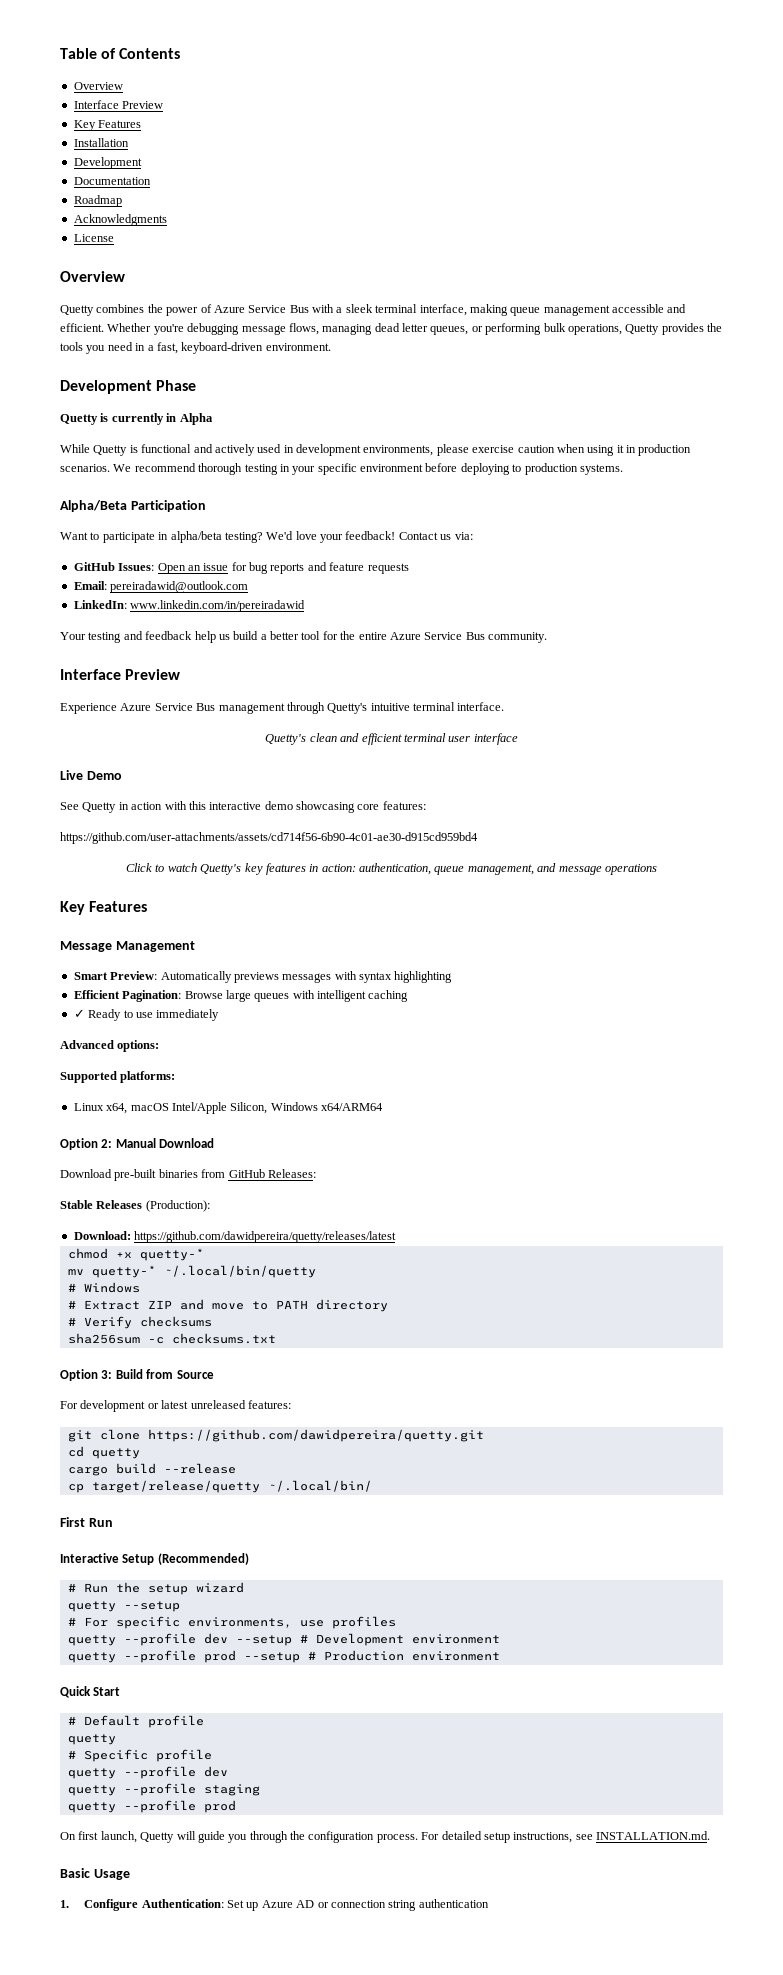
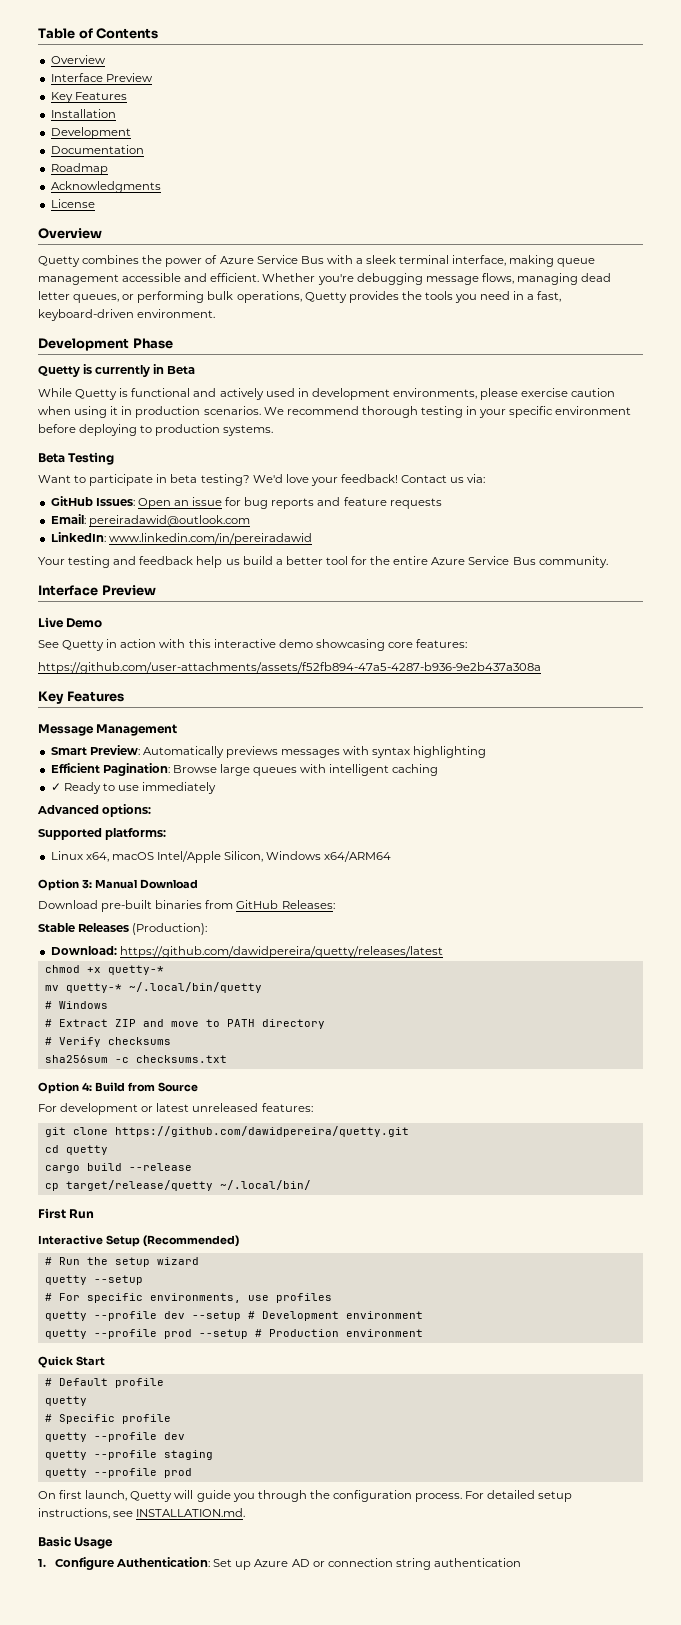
- Quetty is currently in Alpha
+ Quetty is currently in Beta
- Alpha/Beta Participation
+ Beta Testing
- Want to participate in alpha/beta testing?
+ Want to participate in beta testing?
- Experience Azure Service Bus management through Quetty's intuitive terminal interface.
- Quetty's clean and efficient terminal user interface
- https://github.com/user-attachments/assets/cd714f56-6b90-4c01-ae30-d915cd959bd4
- Click to watch Quetty's key features in action: authentication, queue management, and message operations
+ https://github.com/user-attachments/assets/f52fb894-47a5-4287-b936-9e2b437a308a
- Option 2: Manual Download
+ Option 3: Manual Download
- Option 3: Build from Source
+ Option 4: Build from Source

